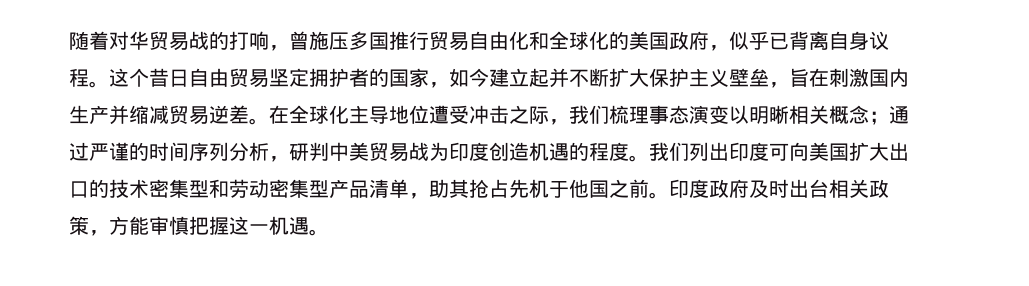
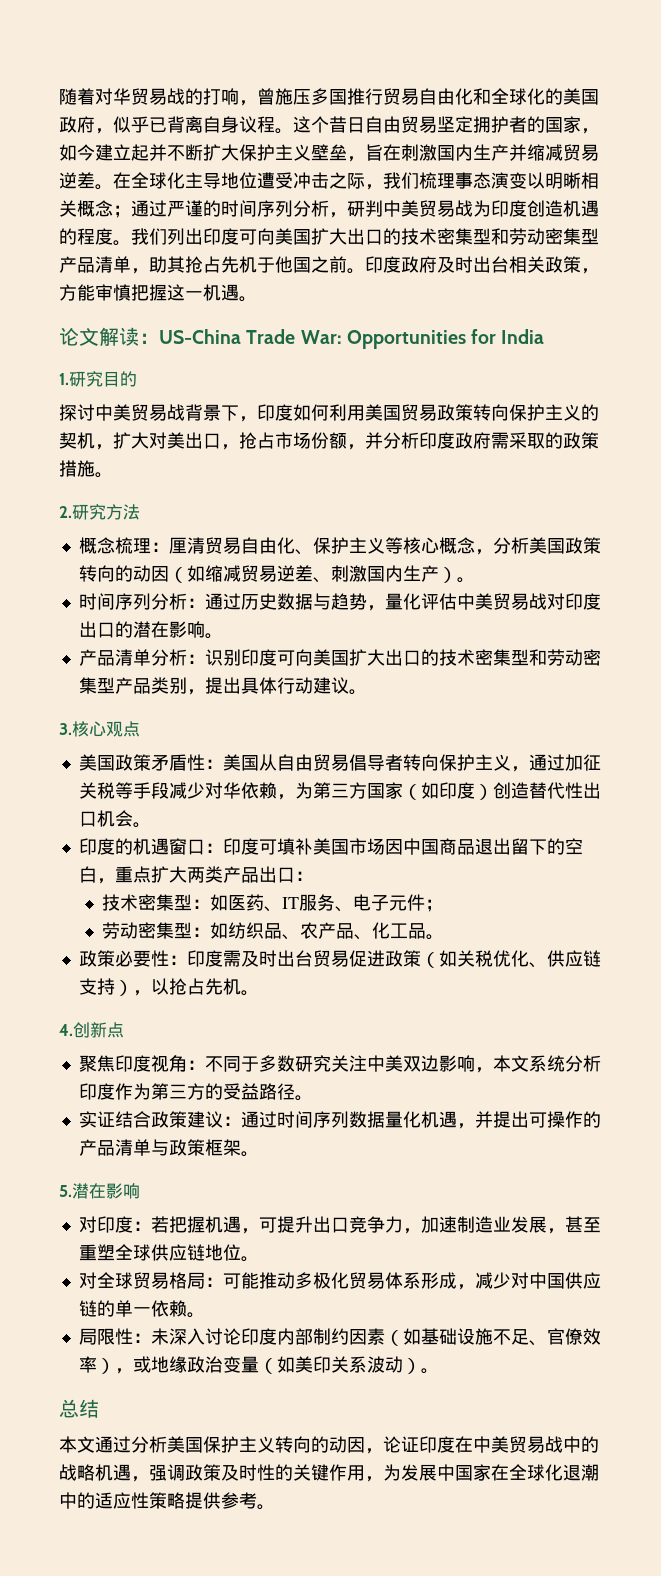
+ 论文解读：US-China Trade War: Opportunities for India
+ 1.研究目的
+ 探讨中美贸易战背景下，印度如何利用美国贸易政策转向保护主义的契机，扩大对美出口，抢占市场份额，并分析印度政府需采取的政策措施。
+ 2.研究方法
+ 概念梳理：厘清贸易自由化、保护主义等核心概念，分析美国政策转向的动因（如缩减贸易逆差、刺激国内生产）。
+ 时间序列分析：通过历史数据与趋势，量化评估中美贸易战对印度出口的潜在影响。
+ 产品清单分析：识别印度可向美国扩大出口的技术密集型和劳动密集型产品类别，提出具体行动建议。
+ 3.核心观点
+ 美国政策矛盾性：美国从自由贸易倡导者转向保护主义，通过加征关税等手段减少对华依赖，为第三方国家（如印度）创造替代性出口机会。
+ 印度的机遇窗口：印度可填补美国市场因中国商品退出留下的空白，重点扩大两类产品出口：
+ 技术密集型：如医药、IT服务、电子元件；
+ 劳动密集型：如纺织品、农产品、化工品。
+ 政策必要性：印度需及时出台贸易促进政策（如关税优化、供应链支持），以抢占先机。
+ 4.创新点
+ 聚焦印度视角：不同于多数研究关注中美双边影响，本文系统分析印度作为第三方的受益路径。
+ 实证结合政策建议：通过时间序列数据量化机遇，并提出可操作的产品清单与政策框架。
+ 5.潜在影响
+ 对印度：若把握机遇，可提升出口竞争力，加速制造业发展，甚至重塑全球供应链地位。
+ 对全球贸易格局：可能推动多极化贸易体系形成，减少对中国供应链的单一依赖。
+ 局限性：未深入讨论印度内部制约因素（如基础设施不足、官僚效率），或地缘政治变量（如美印关系波动）。
+ 总结
+ 本文通过分析美国保护主义转向的动因，论证印度在中美贸易战中的战略机遇，强调政策及时性的关键作用，为发展中国家在全球化退潮中的适应性策略提供参考。

